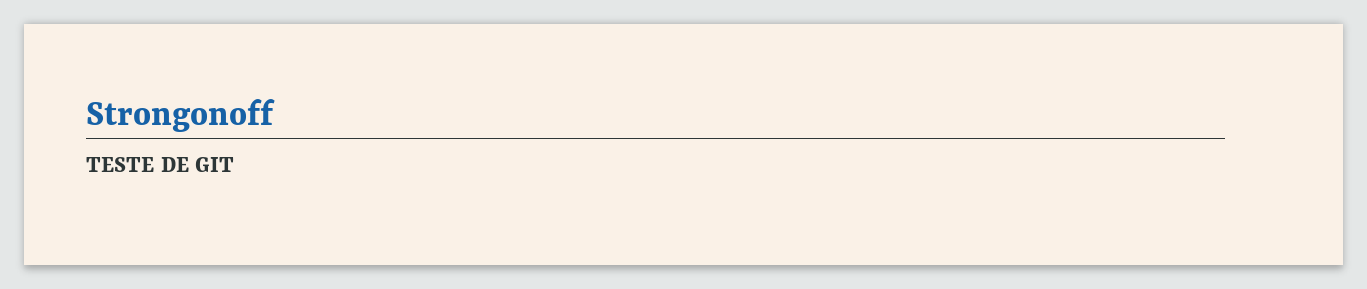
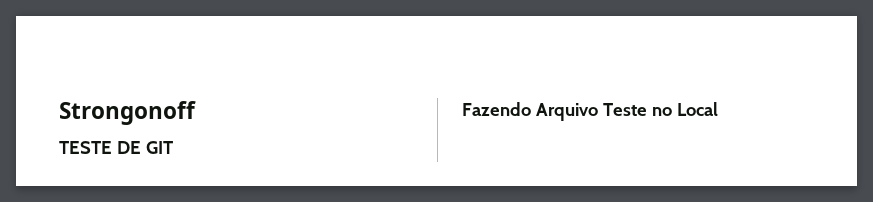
+ Fazendo Arquivo Teste no Local

